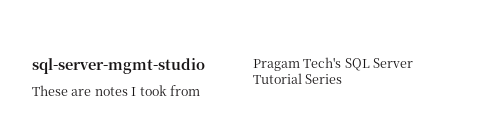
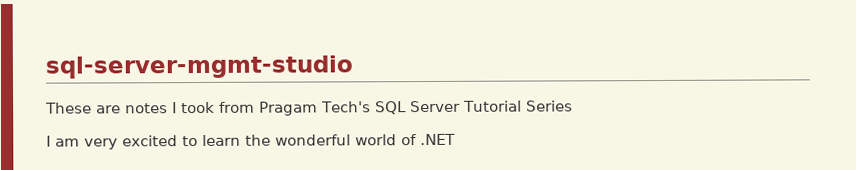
+ I am very excited to learn the wonderful world of .NET

